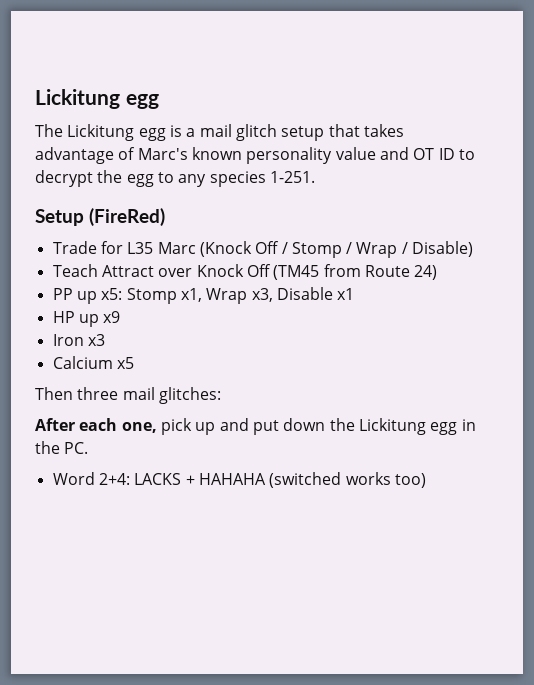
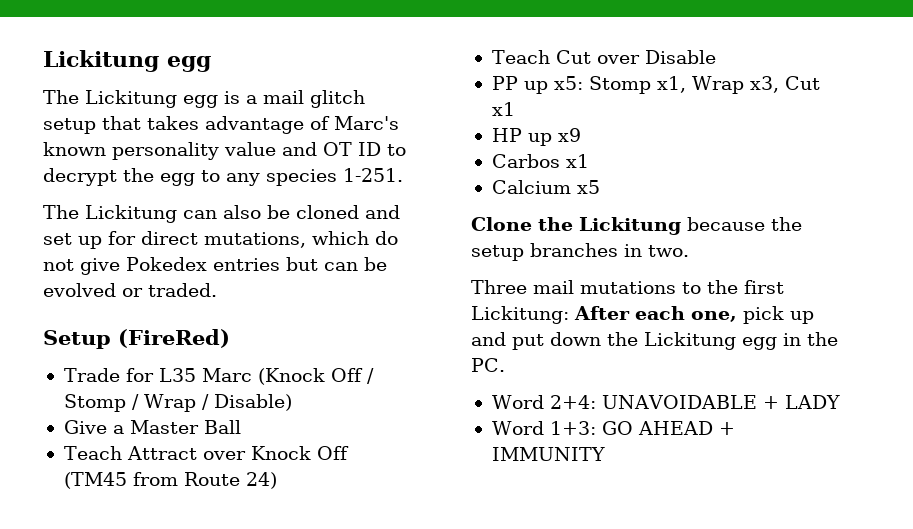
+ The Lickitung can also be cloned and set up for direct mutations, which do not give Pokedex entries but can be evolved or traded.
+ Give a Master Ball
+ Teach Cut over Disable
- PP up x5: Stomp x1, Wrap x3, Disable x1
+ PP up x5: Stomp x1, Wrap x3, Cut x1
- Iron x3
+ Carbos x1
- Then three mail glitches:
- After each one, pick up and put down the Lickitung egg in the PC.
+ Clone the Lickitung because the setup branches in two.
+ Three mail mutations to the first Lickitung: After each one, pick up and put down the Lickitung egg in the PC.
- Word 2+4: LACKS + HAHAHA (switched works too)
+ Word 2+4: UNAVOIDABLE + LADY
+ Word 1+3: GO AHEAD + IMMUNITY

